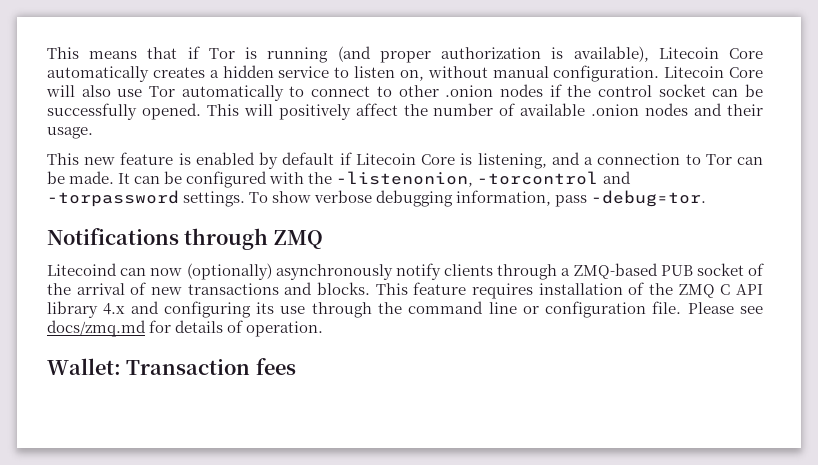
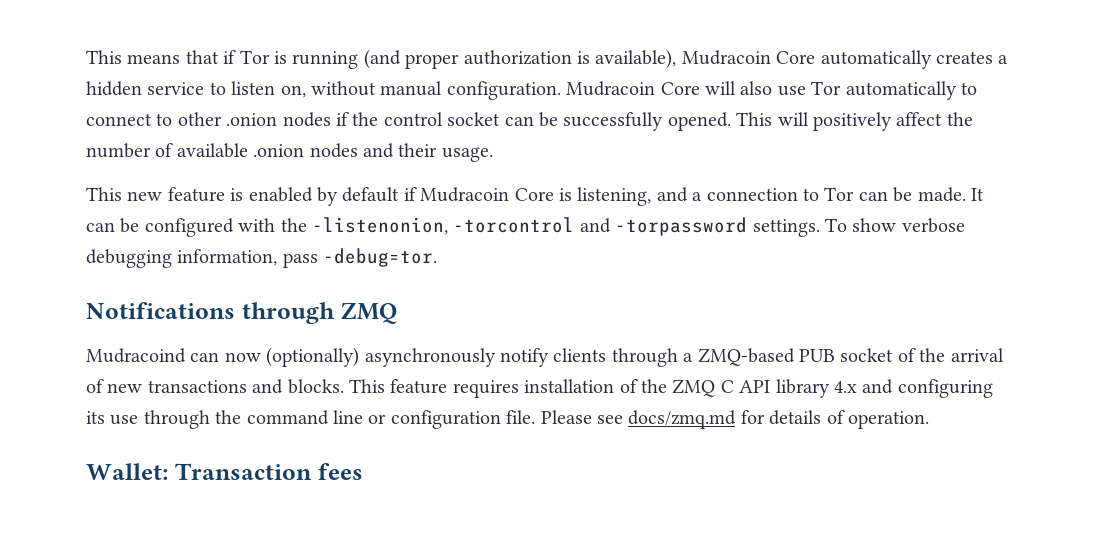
- This means that if Tor is running (and proper authorization is available), Litecoin Core automatically creates a hidden service to listen on, without manual configuration.
+ This means that if Tor is running (and proper authorization is available), Mudracoin Core automatically creates a hidden service to listen on, without manual configuration.
- Litecoin Core will also use Tor automatically to connect to other .onion nodes if the control socket can be successfully opened.
+ Mudracoin Core will also use Tor automatically to connect to other .onion nodes if the control socket can be successfully opened.
- This new feature is enabled by default if Litecoin Core is listening, and a connection to Tor can be made.
+ This new feature is enabled by default if Mudracoin Core is listening, and a connection to Tor can be made.
- Litecoind can now (optionally) asynchronously notify clients through a ZMQ-based PUB socket of the arrival of new transactions and blocks.
+ Mudracoind can now (optionally) asynchronously notify clients through a ZMQ-based PUB socket of the arrival of new transactions and blocks.

